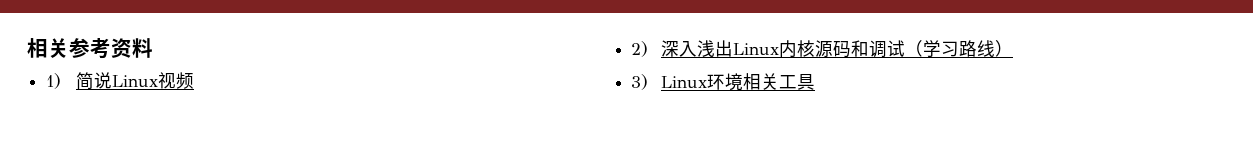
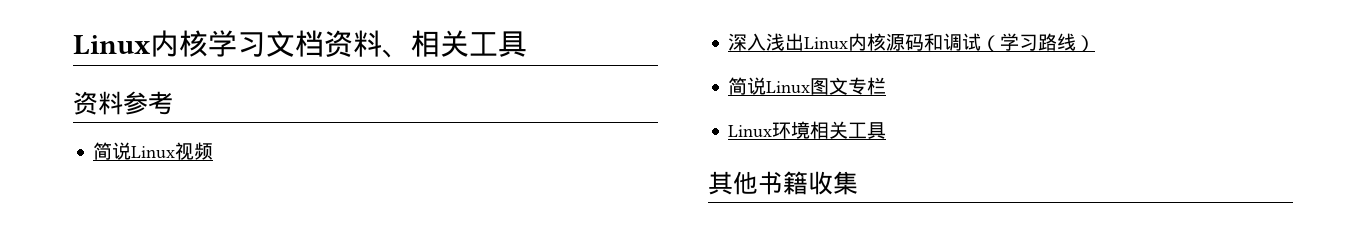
- 相关参考资料
- 1)简说Linux视频
+ Linux内核学习文档资料、相关工具
+ 资料参考
+ 简说Linux视频
- 2)深入浅出Linux内核源码和调试（学习路线）
+ 深入浅出Linux内核源码和调试（学习路线）
- 3) Linux环境相关工具
+ 简说Linux图文专栏
+ Linux环境相关工具
+ 其他书籍收集

